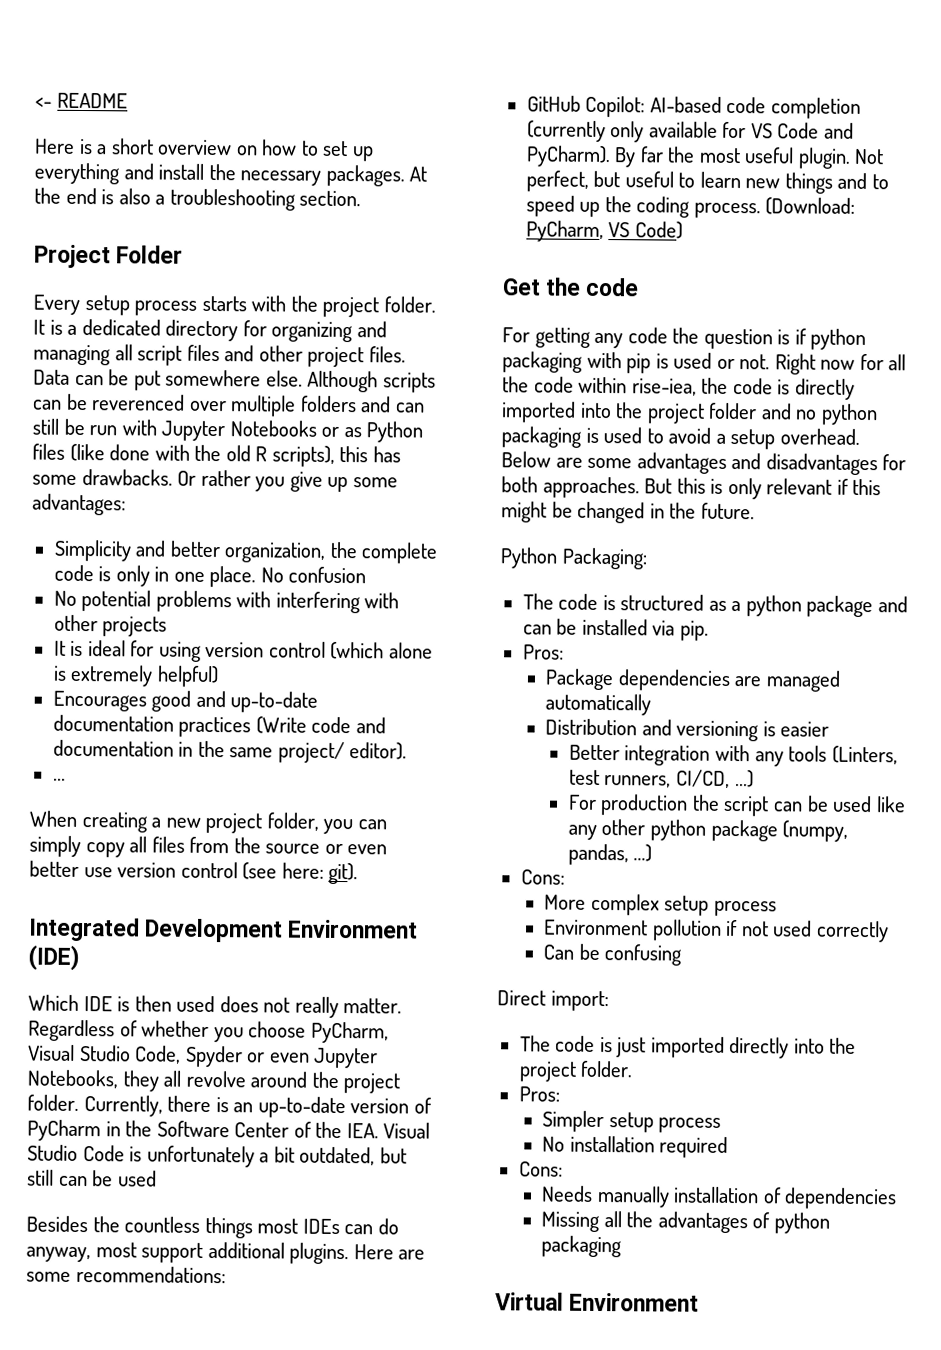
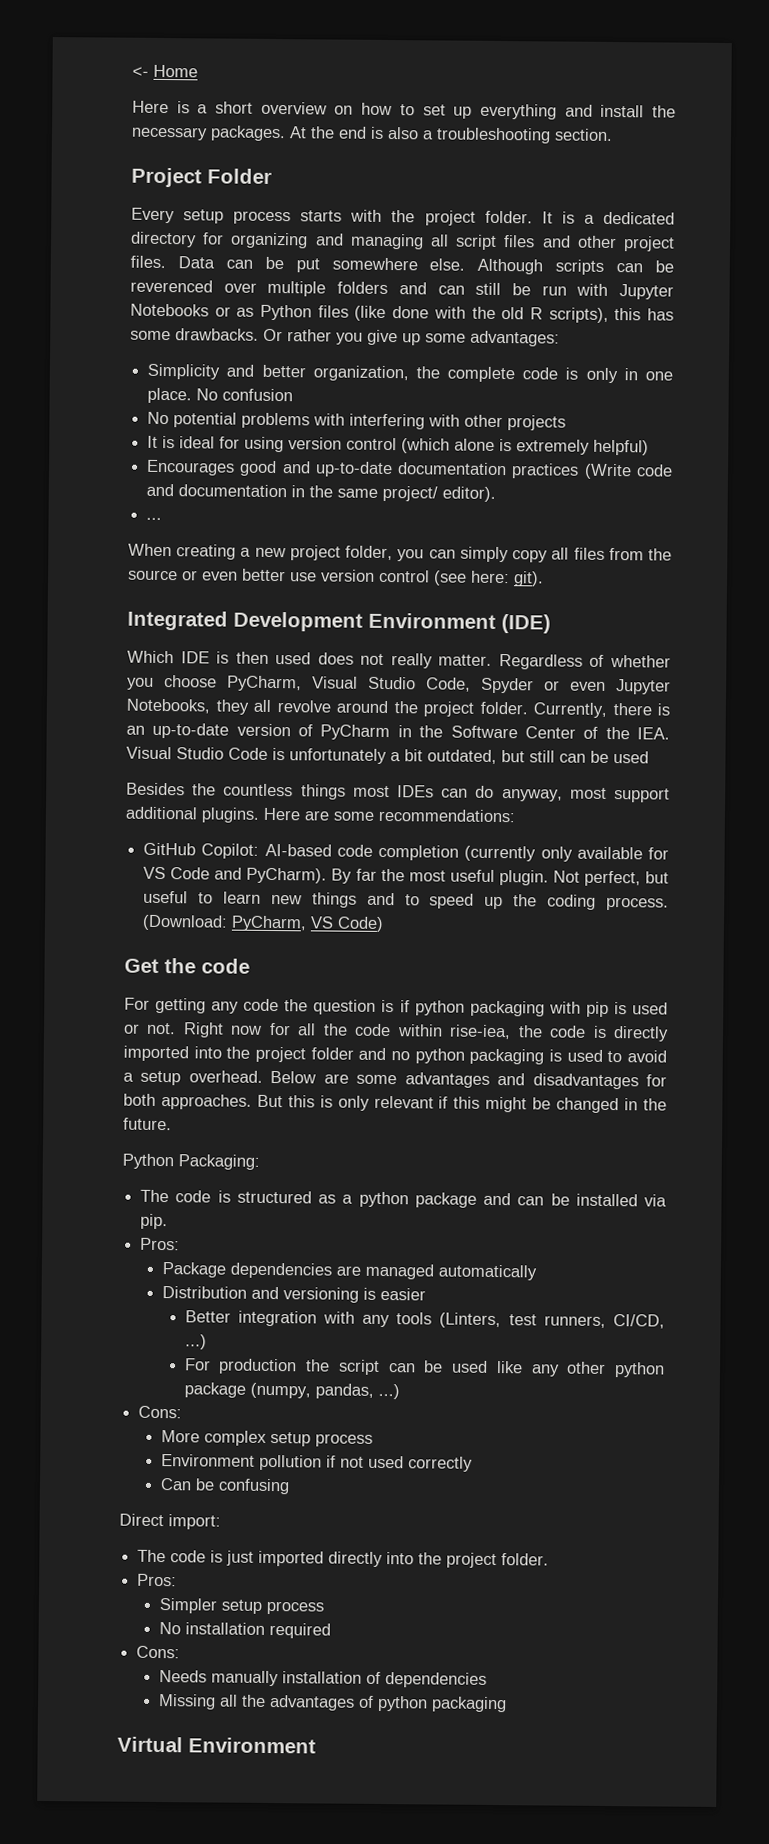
- <- README
+ <- Home

